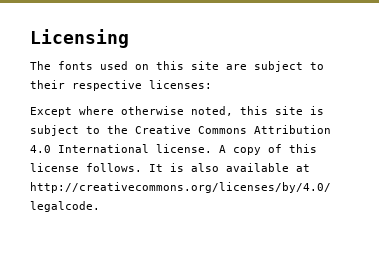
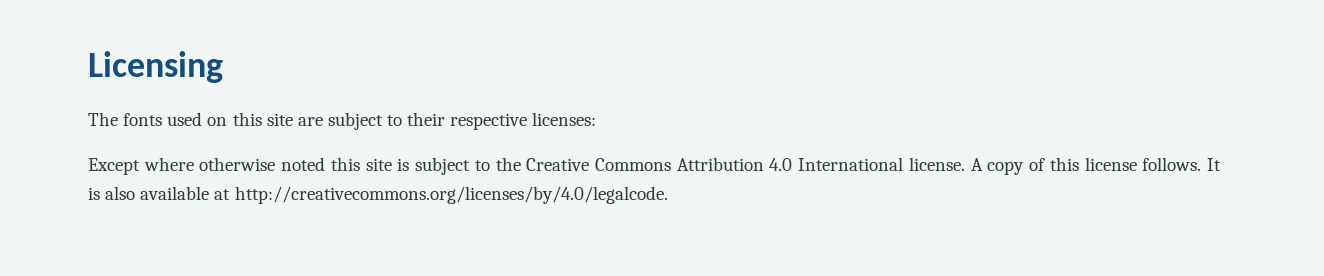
- Except where otherwise noted, this site is subject to the Creative Commons Attribution 4.0 International license.
+ Except where otherwise noted this site is subject to the Creative Commons Attribution 4.0 International license.

